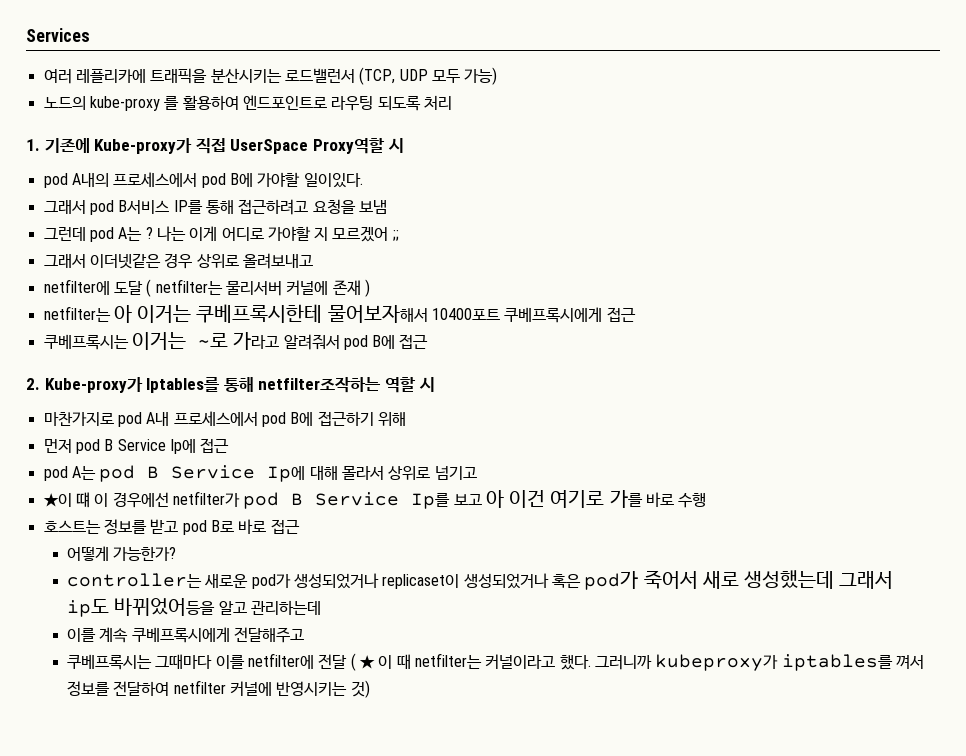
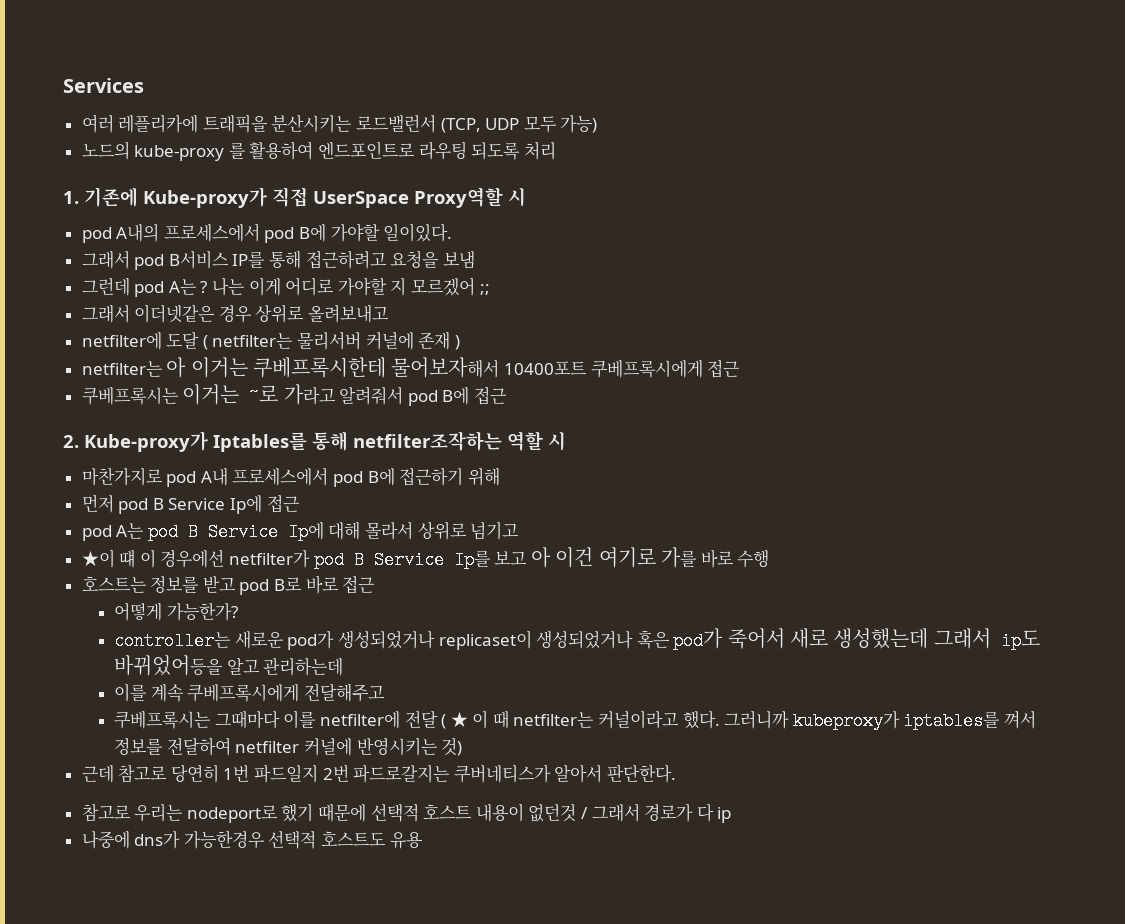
+ 근데 참고로 당연히 1번 파드일지 2번 파드로갈지는 쿠버네티스가 알아서 판단한다.
+ 참고로 우리는 nodeport로 했기 때문에 선택적 호스트 내용이 없던것 / 그래서 경로가 다 ip
+ 나중에 dns가 가능한경우 선택적 호스트도 유용

